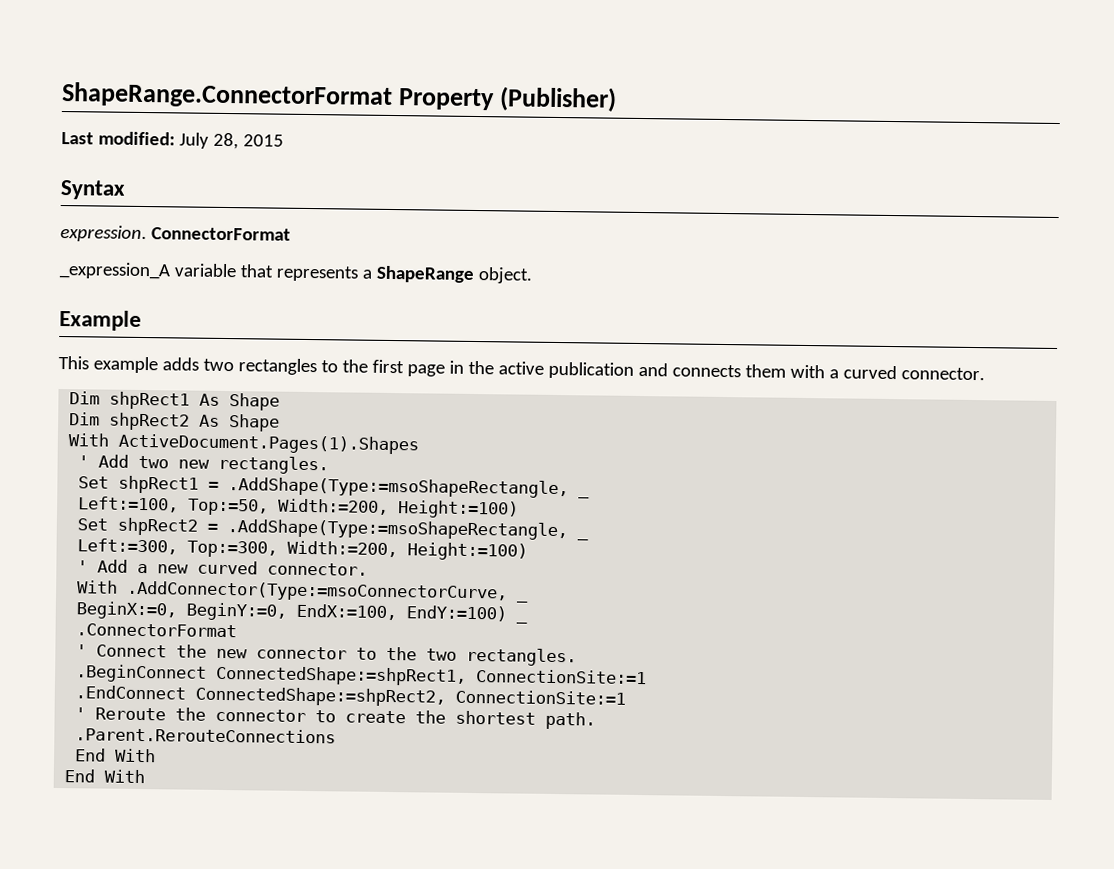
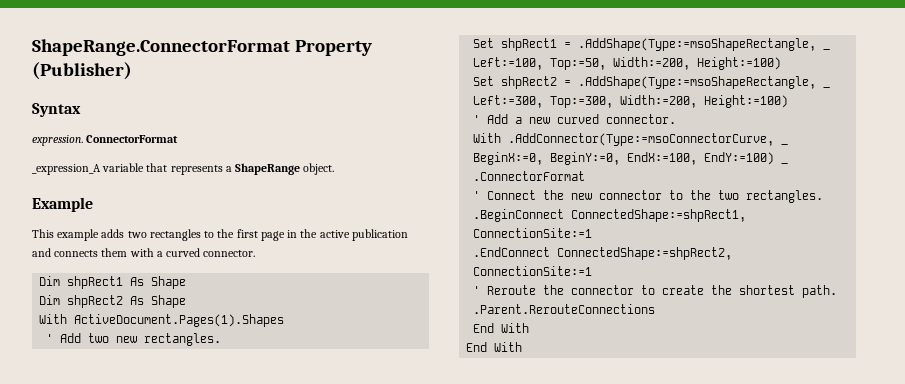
- Last modified: July 28, 2015

